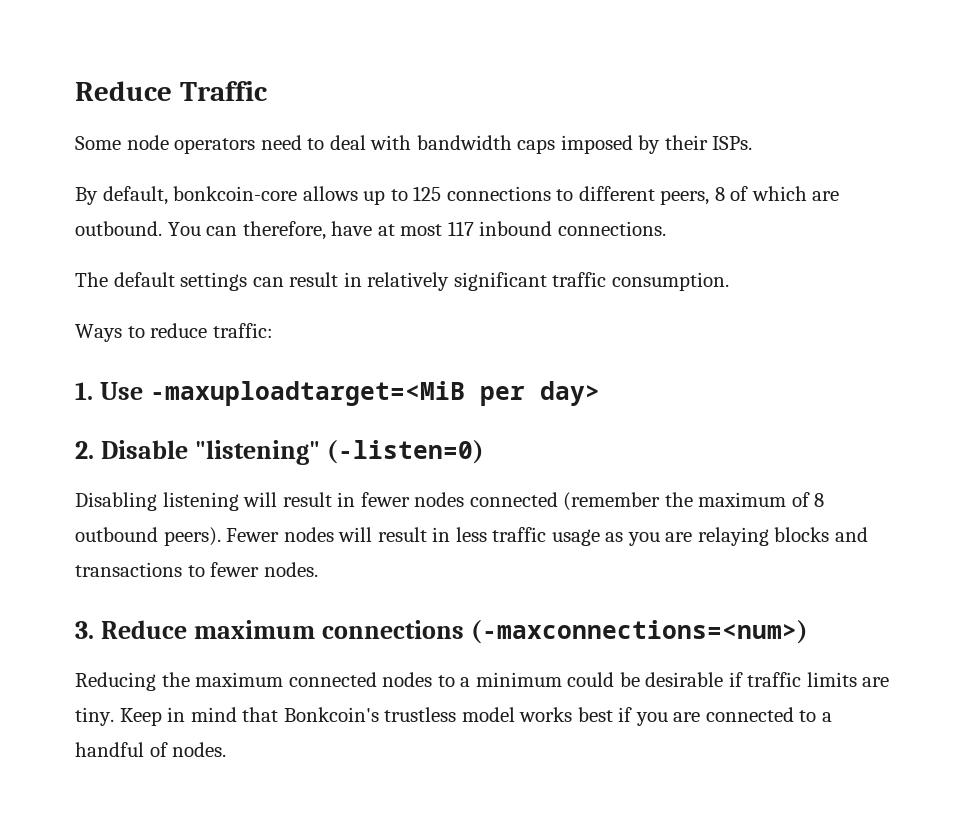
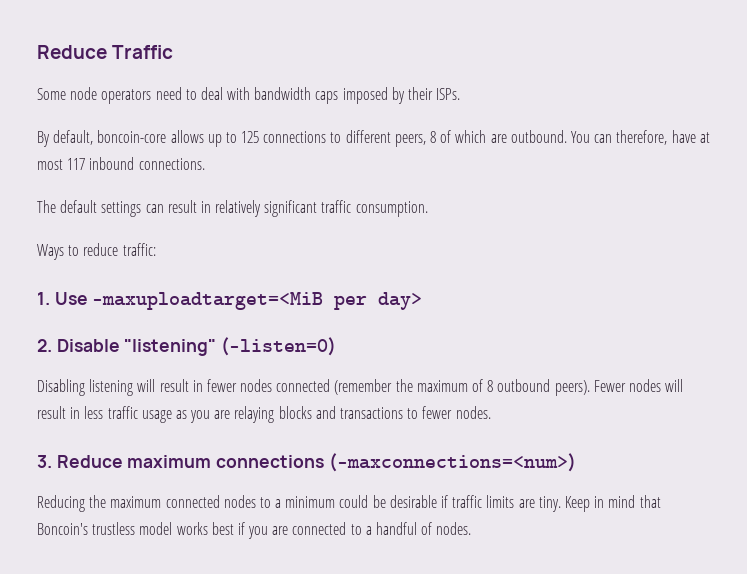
- By default, bonkcoin-core allows up to 125 connections to different peers, 8 of which are outbound.
+ By default, boncoin-core allows up to 125 connections to different peers, 8 of which are outbound.
- Keep in mind that Bonkcoin's trustless model works best if you are connected to a handful of nodes.
+ Keep in mind that Boncoin's trustless model works best if you are connected to a handful of nodes.

